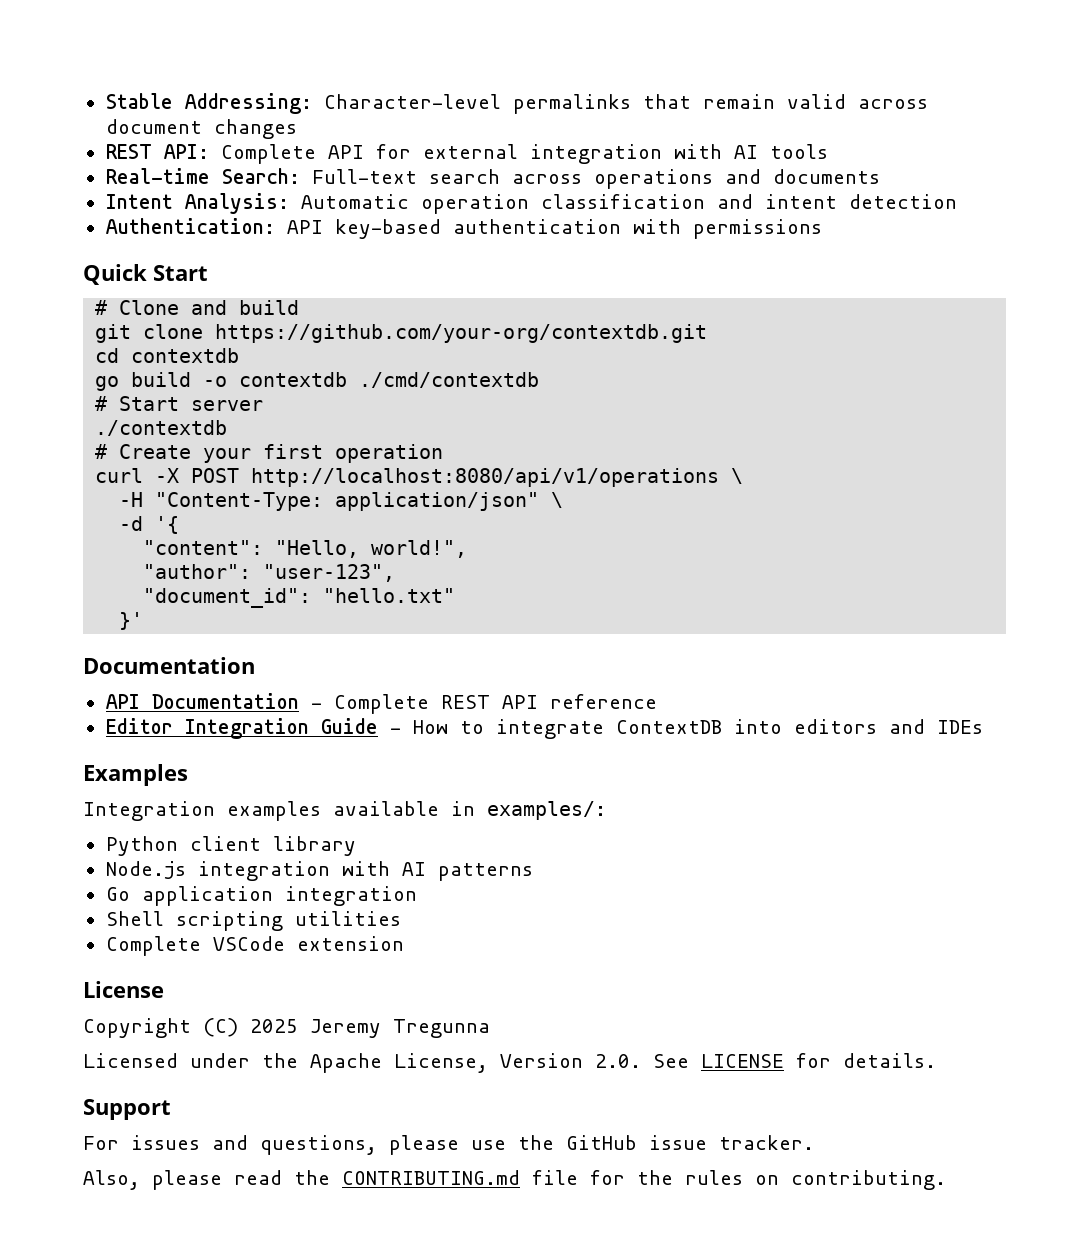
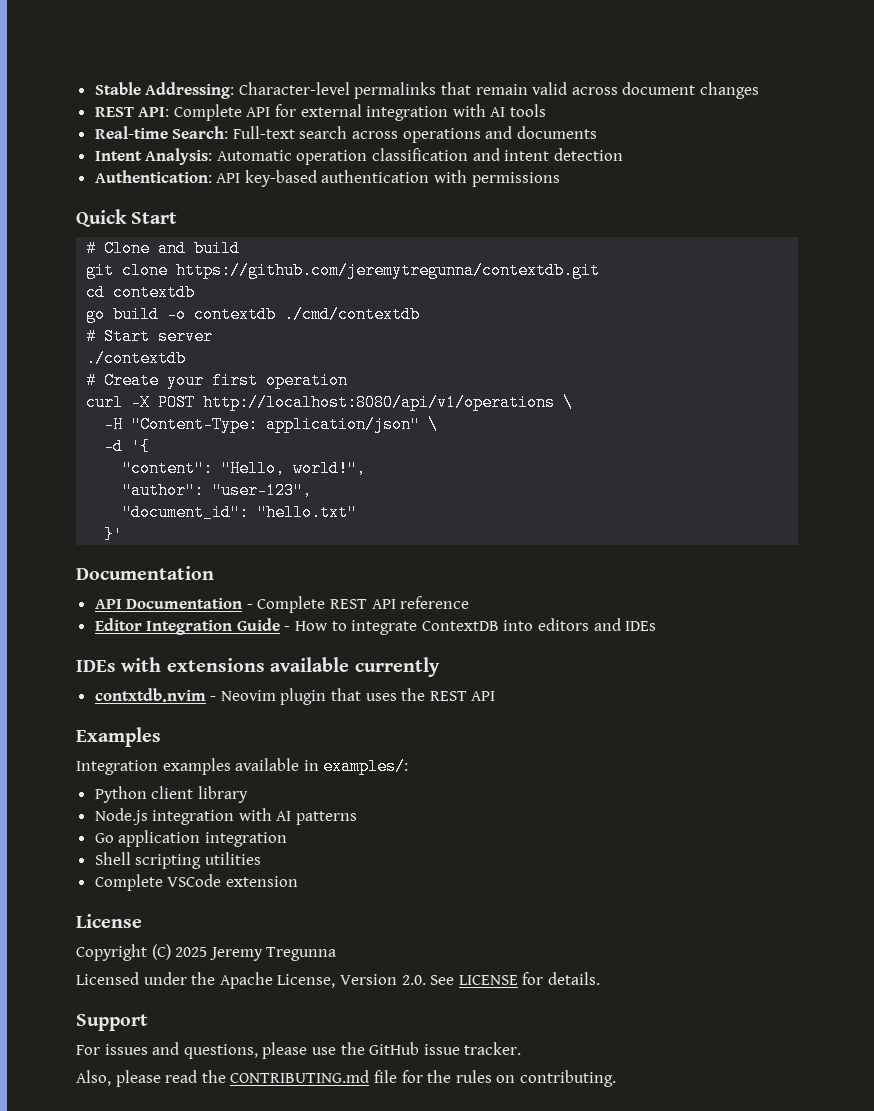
- git clone https://github.com/your-org/contextdb.git
+ git clone https://github.com/jeremytregunna/contextdb.git
+ IDEs with extensions available currently
+ contxtdb.nvim - Neovim plugin that uses the REST API

